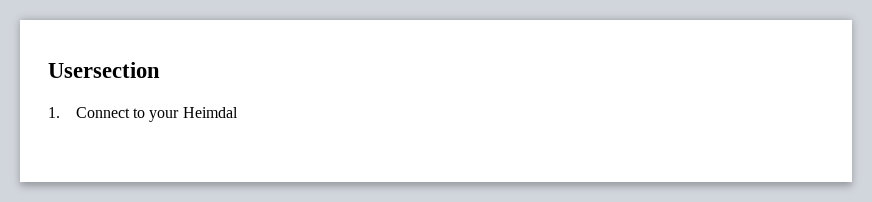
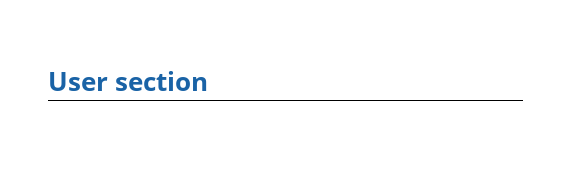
- Usersection
- 1. Connect to your Heimdal
+ User section

